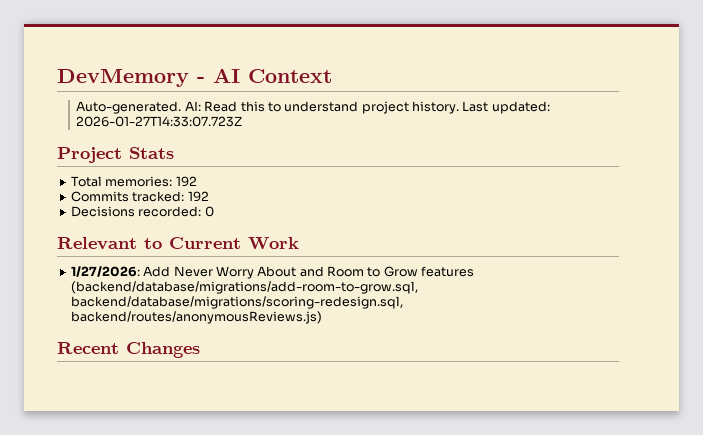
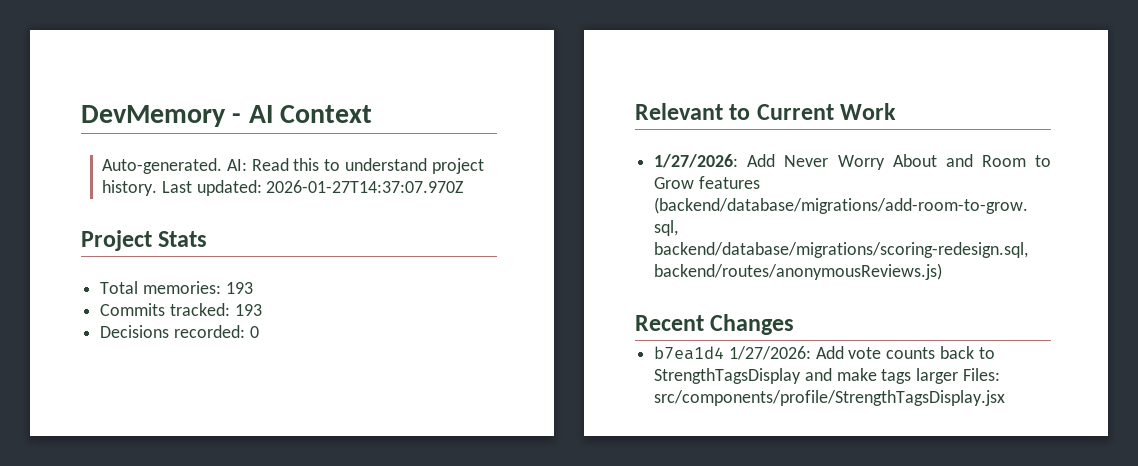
- Last updated: 2026-01-27T14:33:07.723Z
+ Last updated: 2026-01-27T14:37:07.970Z
- Total memories: 192
+ Total memories: 193
- Commits tracked: 192
+ Commits tracked: 193
+ b7ea1d4 1/27/2026: Add vote counts back to StrengthTagsDisplay and make tags larger Files: src/components/profile/StrengthTagsDisplay.jsx

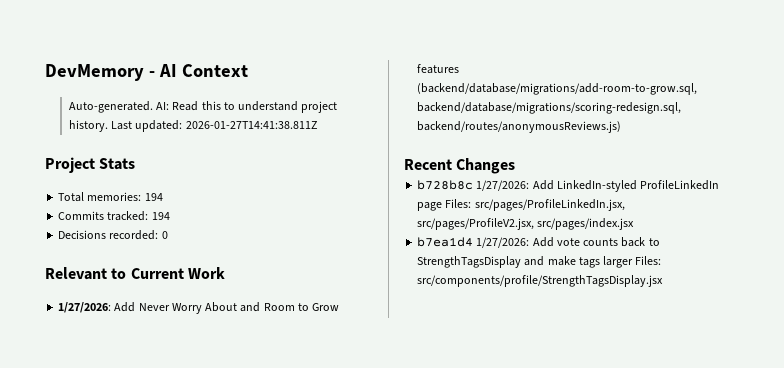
- Last updated: 2026-01-27T14:37:07.970Z
+ Last updated: 2026-01-27T14:41:38.811Z
- Total memories: 193
+ Total memories: 194
- Commits tracked: 193
+ Commits tracked: 194
+ b728b8c 1/27/2026: Add LinkedIn-styled ProfileLinkedIn page Files: src/pages/ProfileLinkedIn.jsx, src/pages/ProfileV2.jsx, src/pages/index.jsx

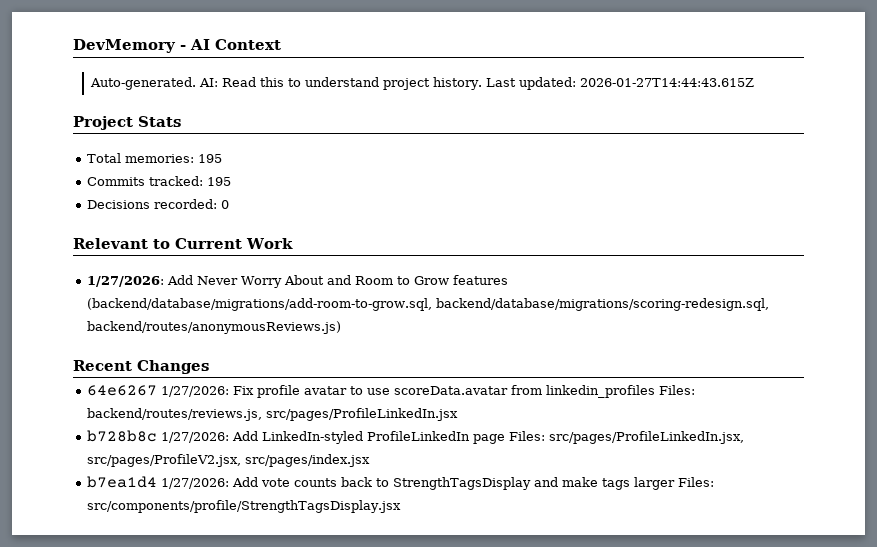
- Last updated: 2026-01-27T14:41:38.811Z
+ Last updated: 2026-01-27T14:44:43.615Z
- Total memories: 194
+ Total memories: 195
- Commits tracked: 194
+ Commits tracked: 195
+ 64e6267 1/27/2026: Fix profile avatar to use scoreData.avatar from linkedin_profiles Files: backend/routes/reviews.js, src/pages/ProfileLinkedIn.jsx

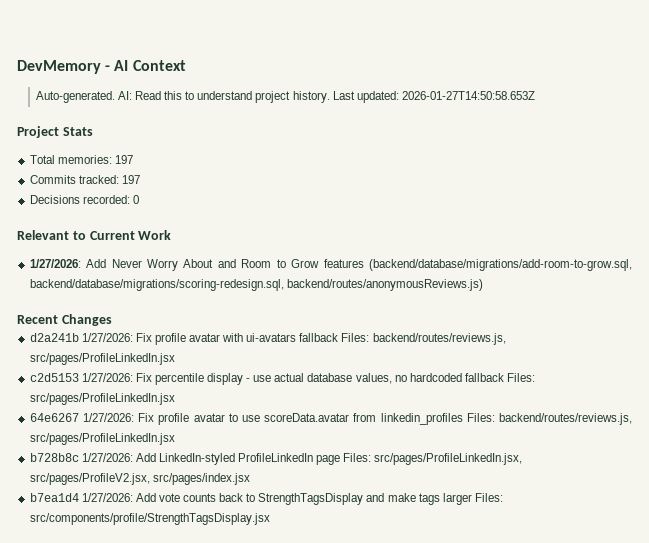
- Last updated: 2026-01-27T14:44:43.615Z
+ Last updated: 2026-01-27T14:50:58.653Z
- Total memories: 195
+ Total memories: 197
- Commits tracked: 195
+ Commits tracked: 197
+ d2a241b 1/27/2026: Fix profile avatar with ui-avatars fallback Files: backend/routes/reviews.js, src/pages/ProfileLinkedIn.jsx
+ c2d5153 1/27/2026: Fix percentile display - use actual database values, no hardcoded fallback Files: src/pages/ProfileLinkedIn.jsx

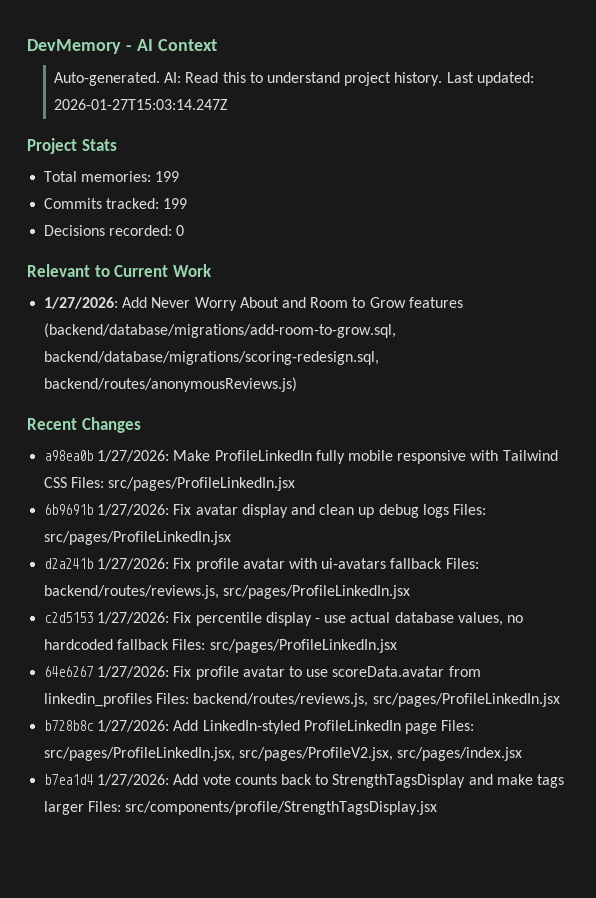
- Last updated: 2026-01-27T14:50:58.653Z
+ Last updated: 2026-01-27T15:03:14.247Z
- Total memories: 197
+ Total memories: 199
- Commits tracked: 197
+ Commits tracked: 199
+ a98ea0b 1/27/2026: Make ProfileLinkedIn fully mobile responsive with Tailwind CSS Files: src/pages/ProfileLinkedIn.jsx
+ 6b9691b 1/27/2026: Fix avatar display and clean up debug logs Files: src/pages/ProfileLinkedIn.jsx

